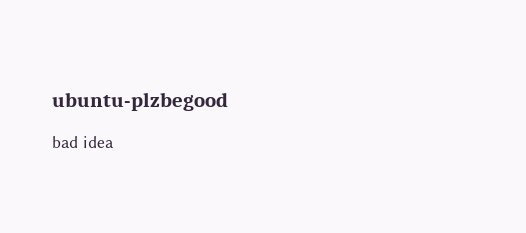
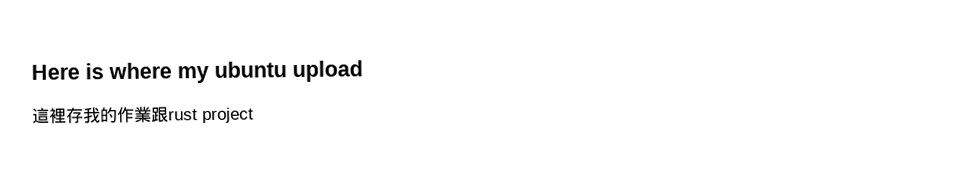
- ubuntu-plzbegood
- bad idea
+ Here is where my ubuntu upload
+ 這裡存我的作業跟rust project

